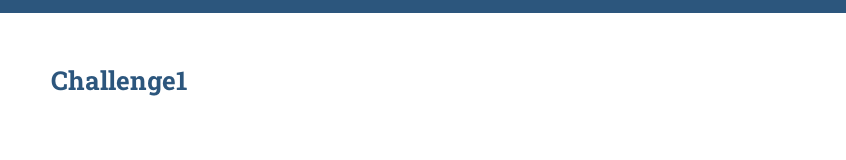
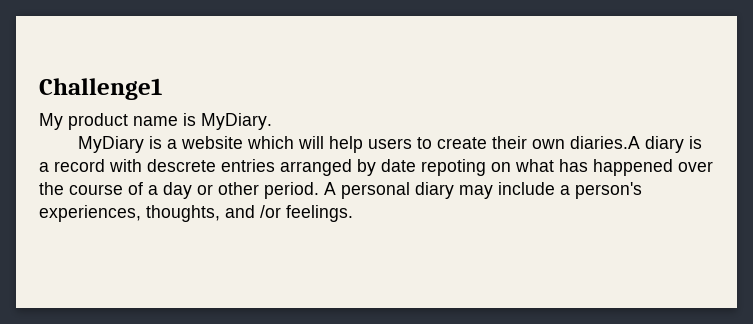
+ My product name is MyDiary.
+ MyDiary is a website which will help users to create their own diaries.A diary is a record with descrete entries arranged by date repoting on what has happened over the course of a day or other period. A personal diary may include a person's experiences, thoughts, and /or feelings.

